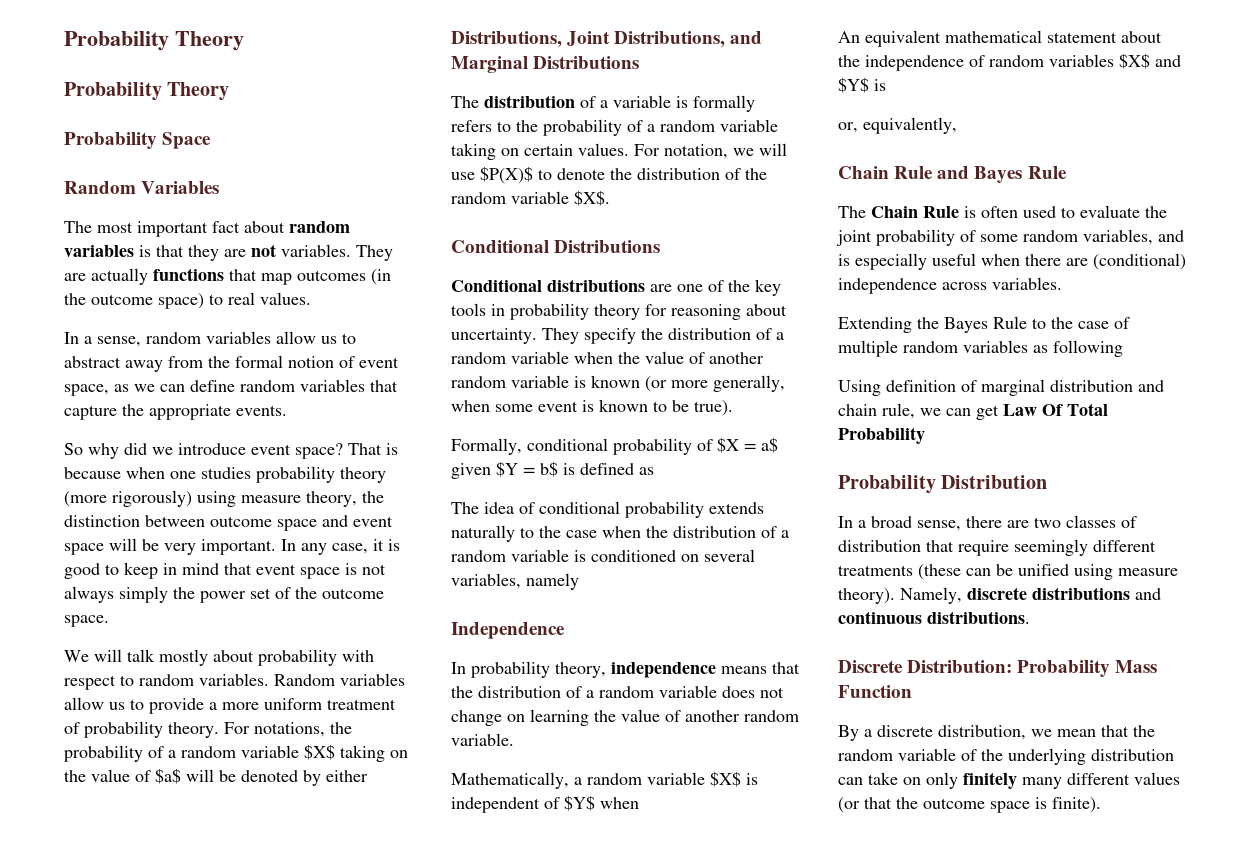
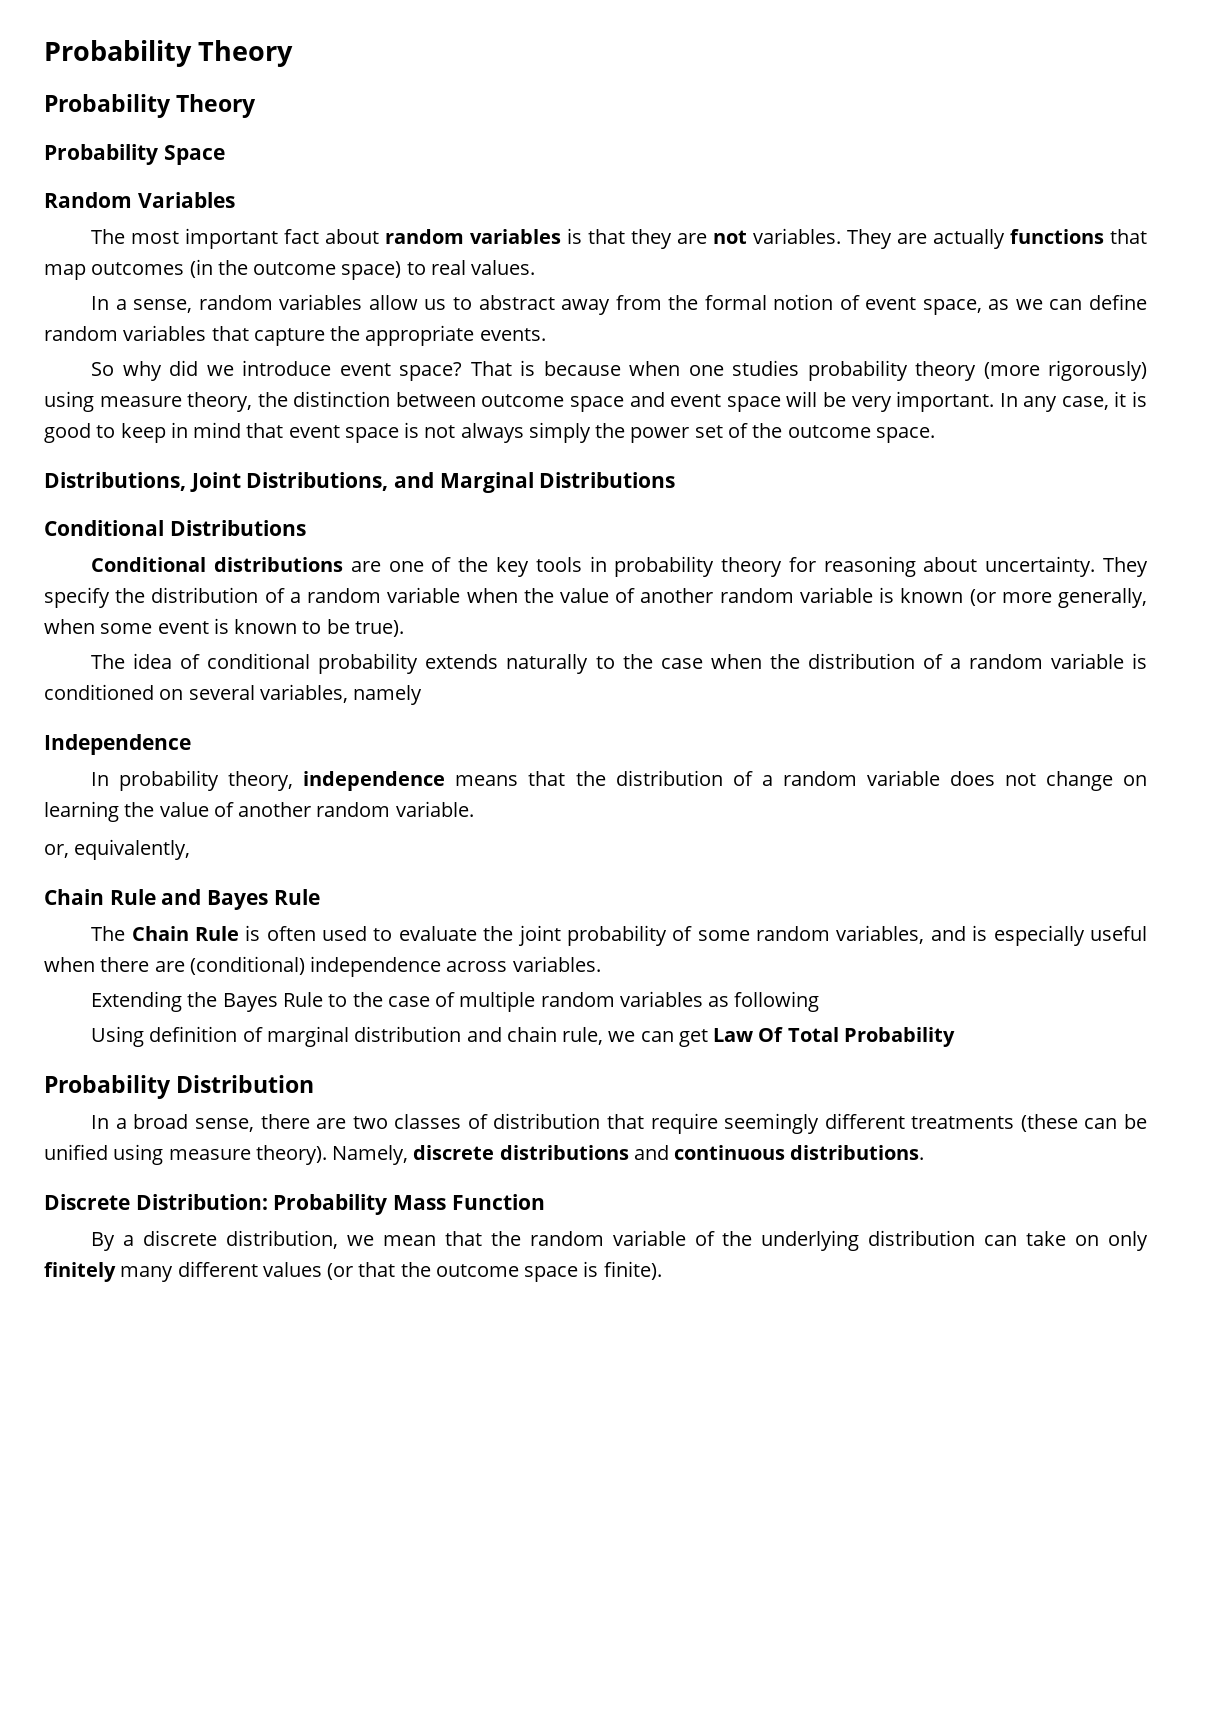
- We will talk mostly about probability with respect to random variables. Random variables allow us to provide a more uniform treatment of probability theory. For notations, the probability of a random variable $X$ taking on the value of $a$ will be denoted by either
- The distribution of a variable is formally refers to the probability of a random variable taking on certain values. For notation, we will use $P(X)$ to denote the distribution of the random variable $X$.
- Formally, conditional probability of $X = a$ given $Y = b$ is defined as
- Mathematically, a random variable $X$ is independent of $Y$ when
- An equivalent mathematical statement about the independence of random variables $X$ and $Y$ is

